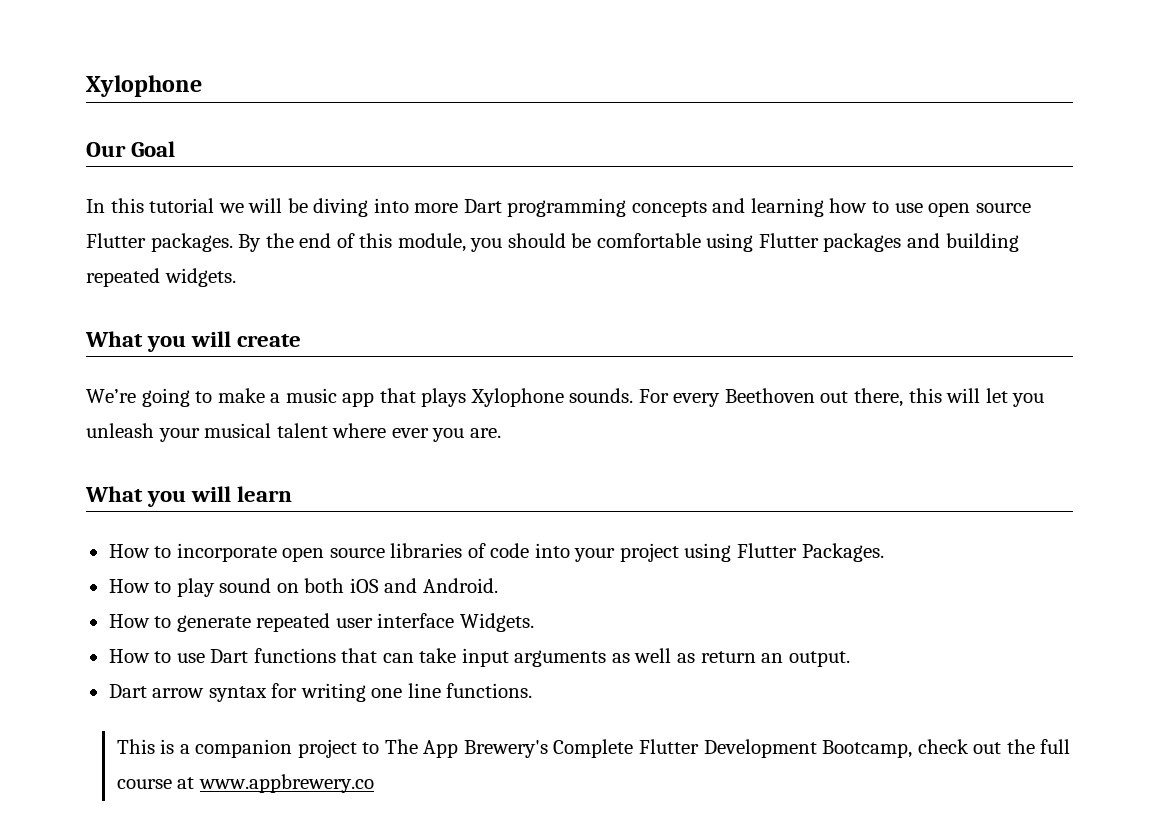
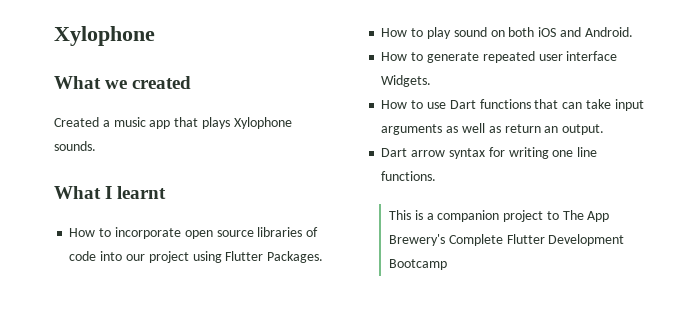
- Our Goal
- In this tutorial we will be diving into more Dart programming concepts and learning how to use open source Flutter packages. By the end of this module, you should be comfortable using Flutter packages and building repeated widgets.
- What you will create
- We’re going to make a music app that plays Xylophone sounds. For every Beethoven out there, this will let you unleash your musical talent where ever you are.
- What you will learn
+ What we created
+ Created a music app that plays Xylophone sounds.
+ What I learnt
- How to incorporate open source libraries of code into your project using Flutter Packages.
+ How to incorporate open source libraries of code into our project using Flutter Packages.
- This is a companion project to The App Brewery's Complete Flutter Development Bootcamp, check out the full course at www.appbrewery.co
+ This is a companion project to The App Brewery's Complete Flutter Development Bootcamp

